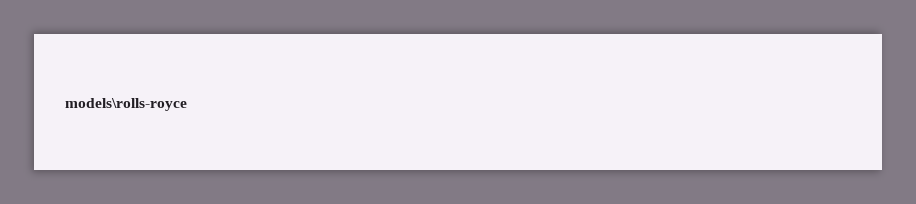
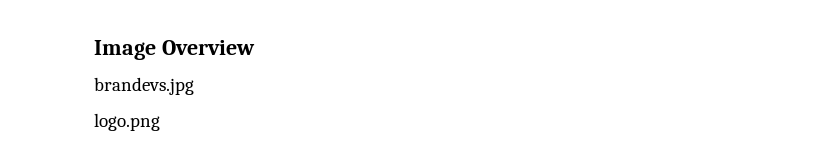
- models\rolls-royce
+ Image Overview
+ brandevs.jpg
+ logo.png

